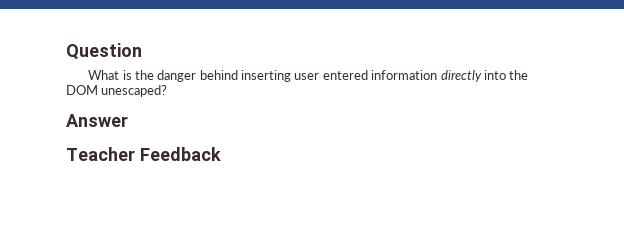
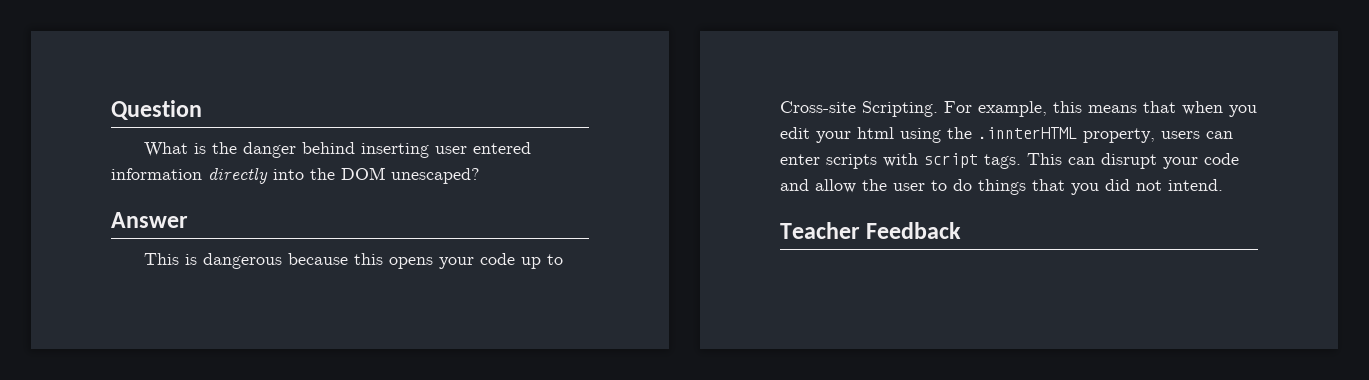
+ This is dangerous because this opens your code up to Cross-site Scripting. For example, this means that when you edit your html using the .innterHTML property, users can enter scripts with script tags. This can disrupt your code and allow the user to do things that you did not intend.

